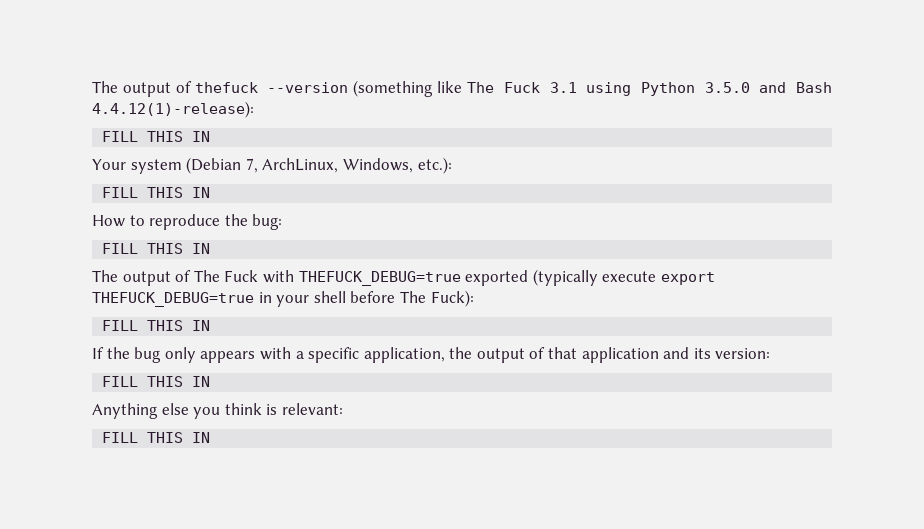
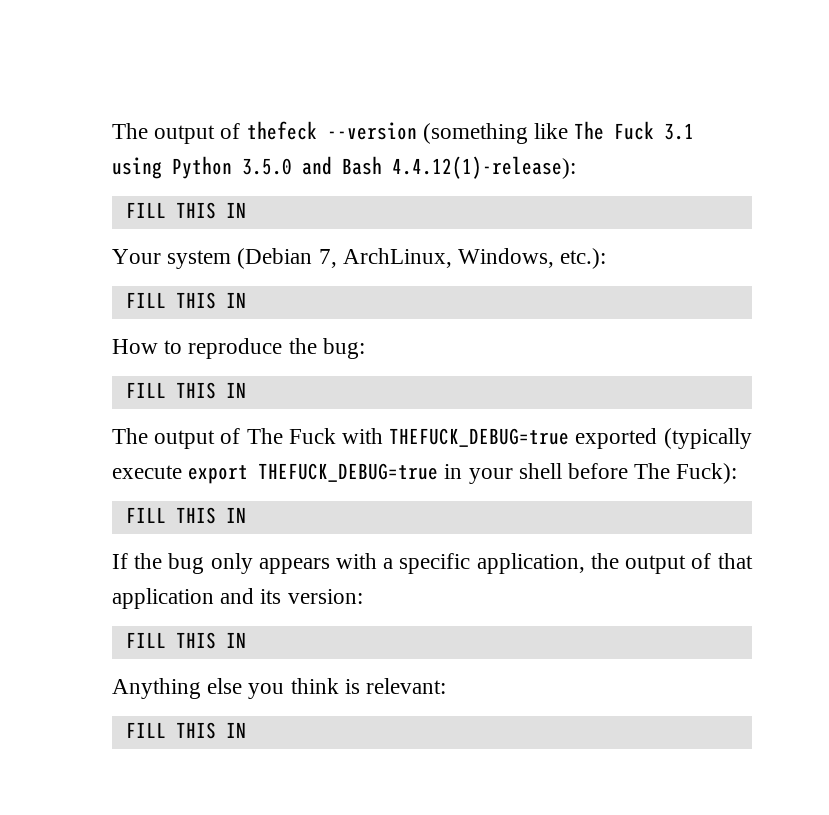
- The output of thefuck --version (something like The Fuck 3.1 using Python 3.5.0 and Bash 4.4.12(1)-release):
+ The output of thefeck --version (something like The Fuck 3.1 using Python 3.5.0 and Bash 4.4.12(1)-release):

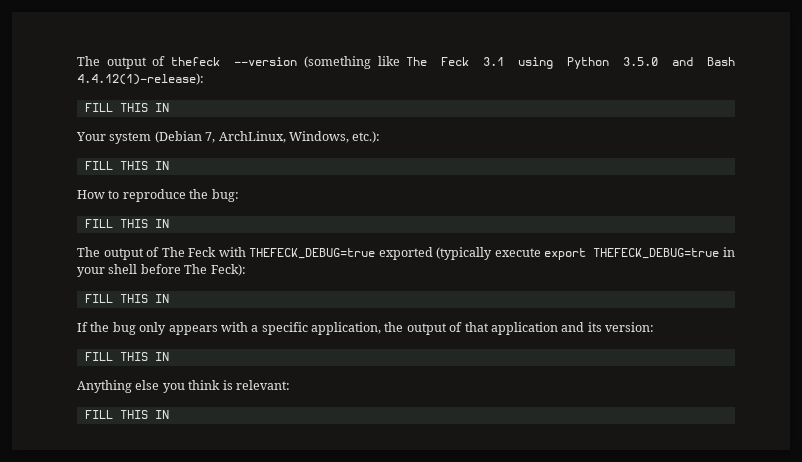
- The output of thefeck --version (something like The Fuck 3.1 using Python 3.5.0 and Bash 4.4.12(1)-release):
+ The output of thefeck --version (something like The Feck 3.1 using Python 3.5.0 and Bash 4.4.12(1)-release):
- The output of The Fuck with THEFUCK_DEBUG=true exported (typically execute export THEFUCK_DEBUG=true in your shell before The Fuck):
+ The output of The Feck with THEFECK_DEBUG=true exported (typically execute export THEFECK_DEBUG=true in your shell before The Feck):

